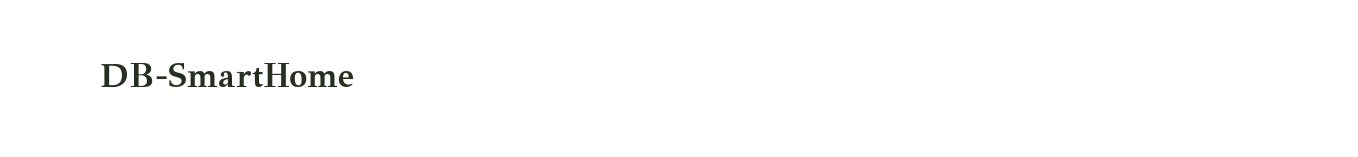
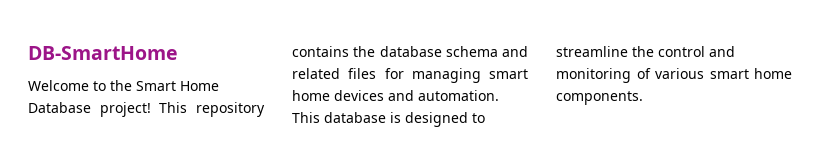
+ Welcome to the Smart Home Database project! This repository contains the database schema and related files for managing smart home devices and automation. This database is designed to streamline the control and monitoring of various smart home components.

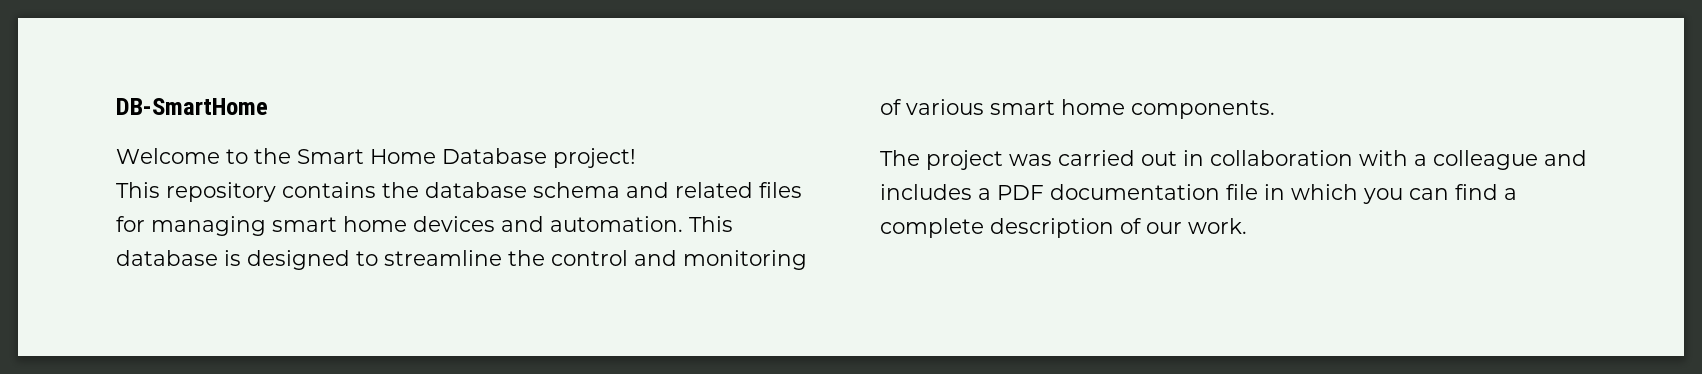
- Welcome to the Smart Home Database project! This repository contains the database schema and related files for managing smart home devices and automation.
+ Welcome to the Smart Home Database project!
+ This repository contains the database schema and related files for managing smart home devices and automation.
+ The project was carried out in collaboration with a colleague and includes a PDF documentation file in which you can find a complete description of our work.

